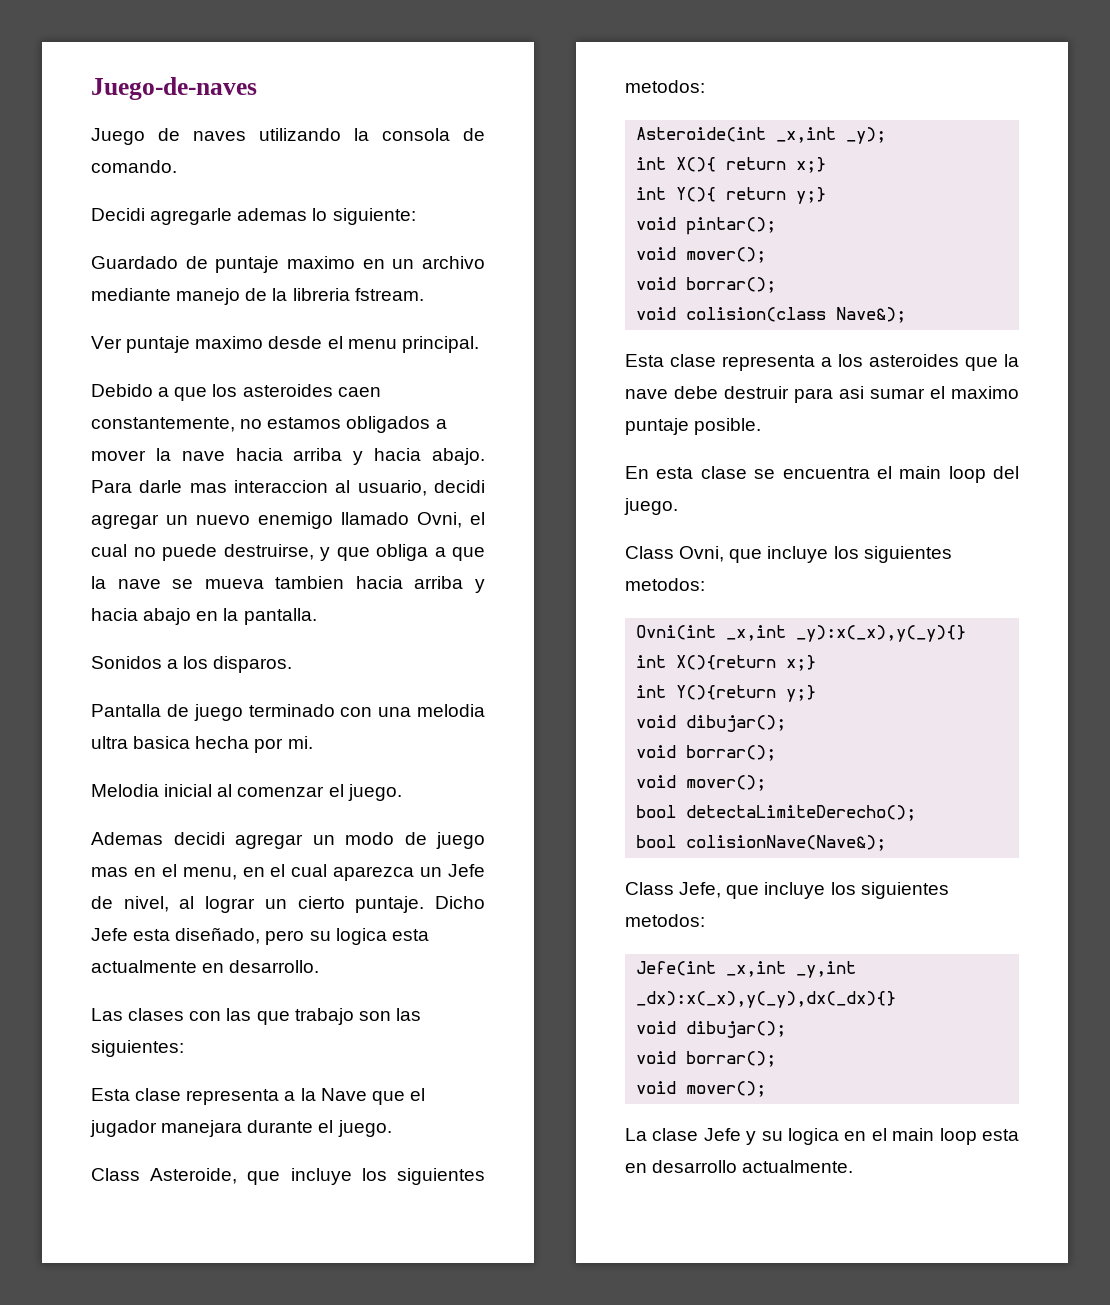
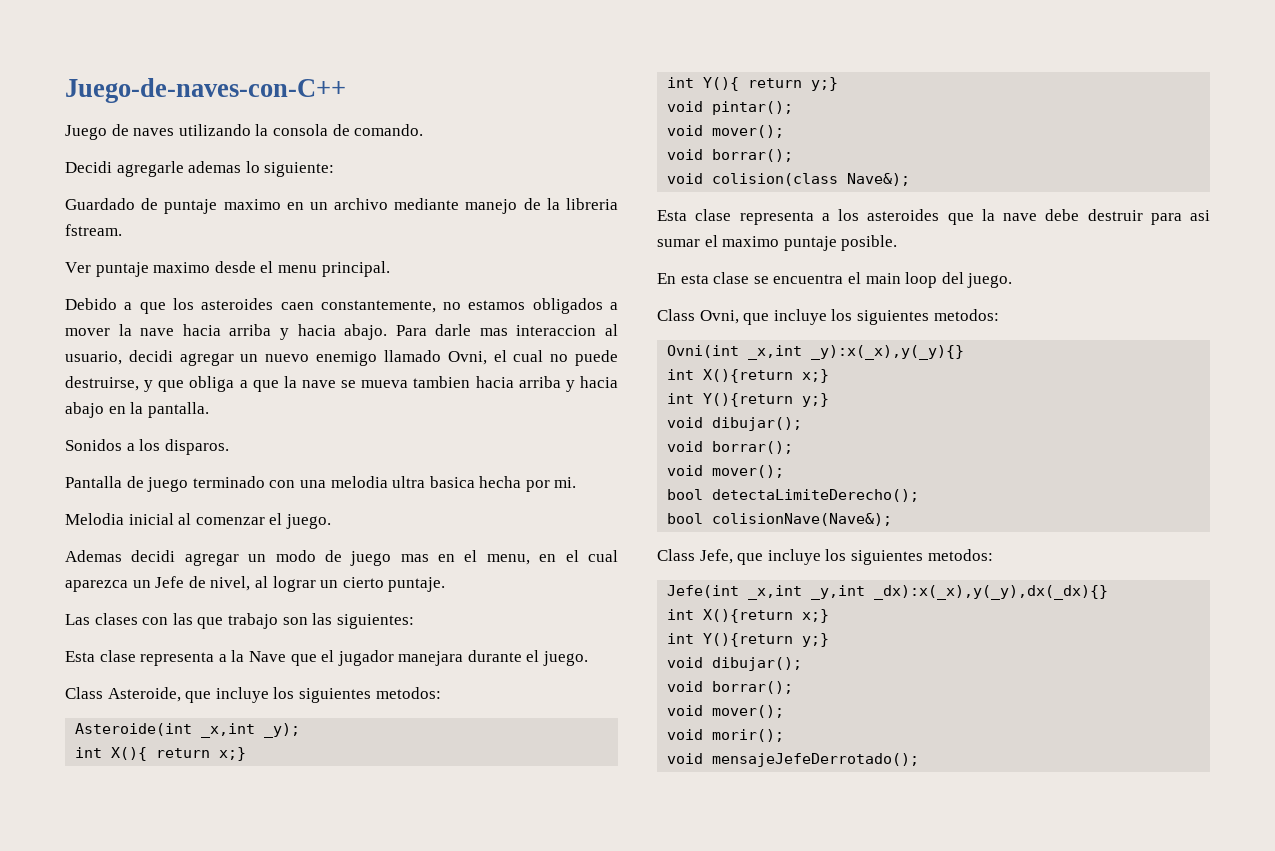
- Juego-de-naves
+ Juego-de-naves-con-C++
- Dicho Jefe esta diseñado, pero su logica esta actualmente en desarrollo.
  Jefe(int _x,int _y,int _dx):x(_x),y(_y),dx(_dx){}
+ int X(){return x;}
+ int Y(){return y;}
  void dibujar();
  void borrar();
  void mover();
- La clase Jefe y su logica en el main loop esta en desarrollo actualmente.
+ void morir();
+ void mensajeJefeDerrotado();

